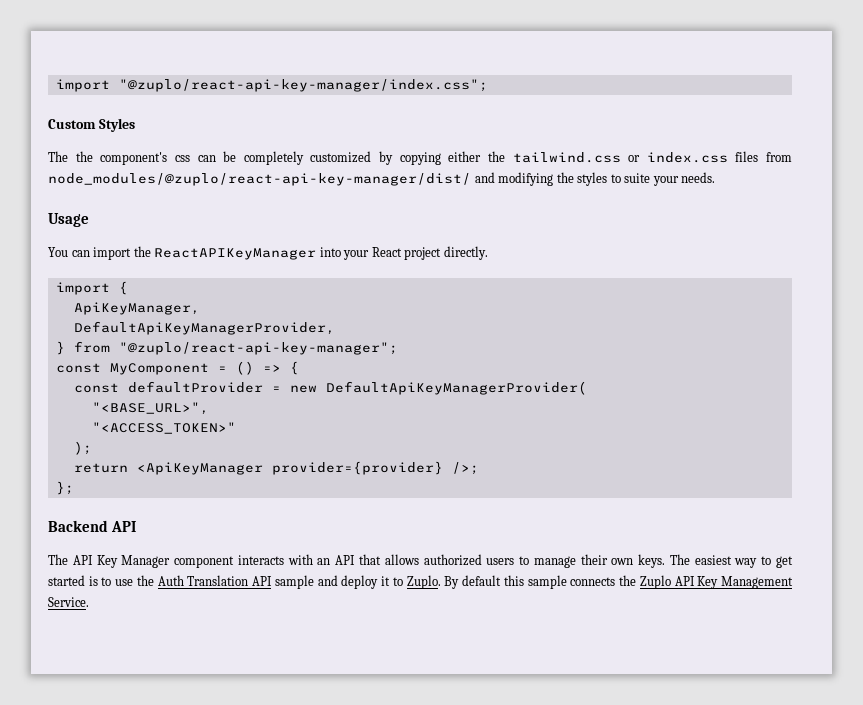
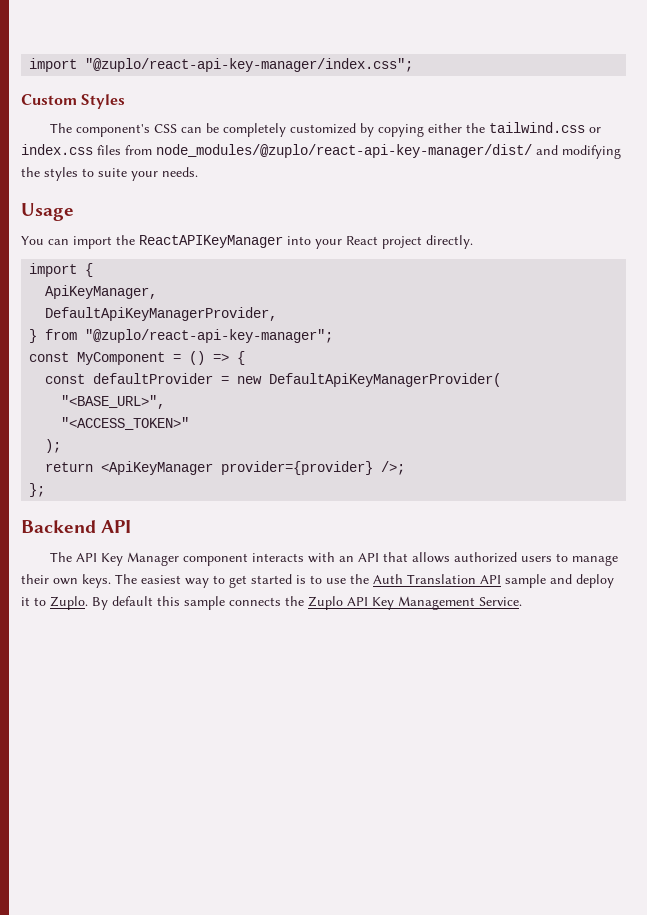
- The the component's css can be completely customized by copying either the tailwind.css or index.css files from node_modules/@zuplo/react-api-key-manager/dist/ and modifying the styles to suite your needs.
+ The component's CSS can be completely customized by copying either the tailwind.css or index.css files from node_modules/@zuplo/react-api-key-manager/dist/ and modifying the styles to suite your needs.

